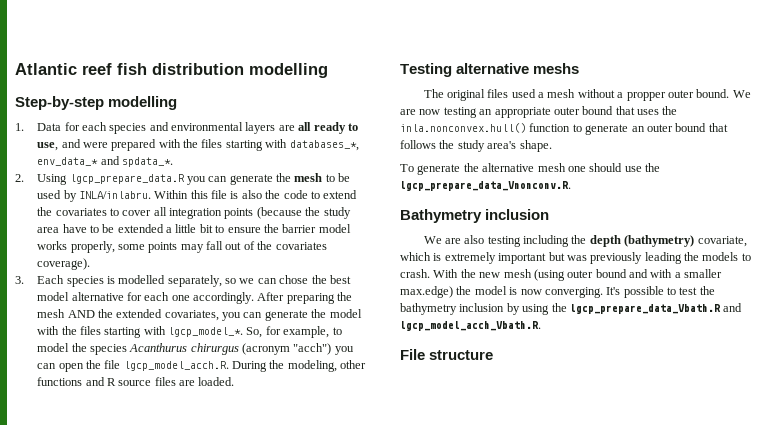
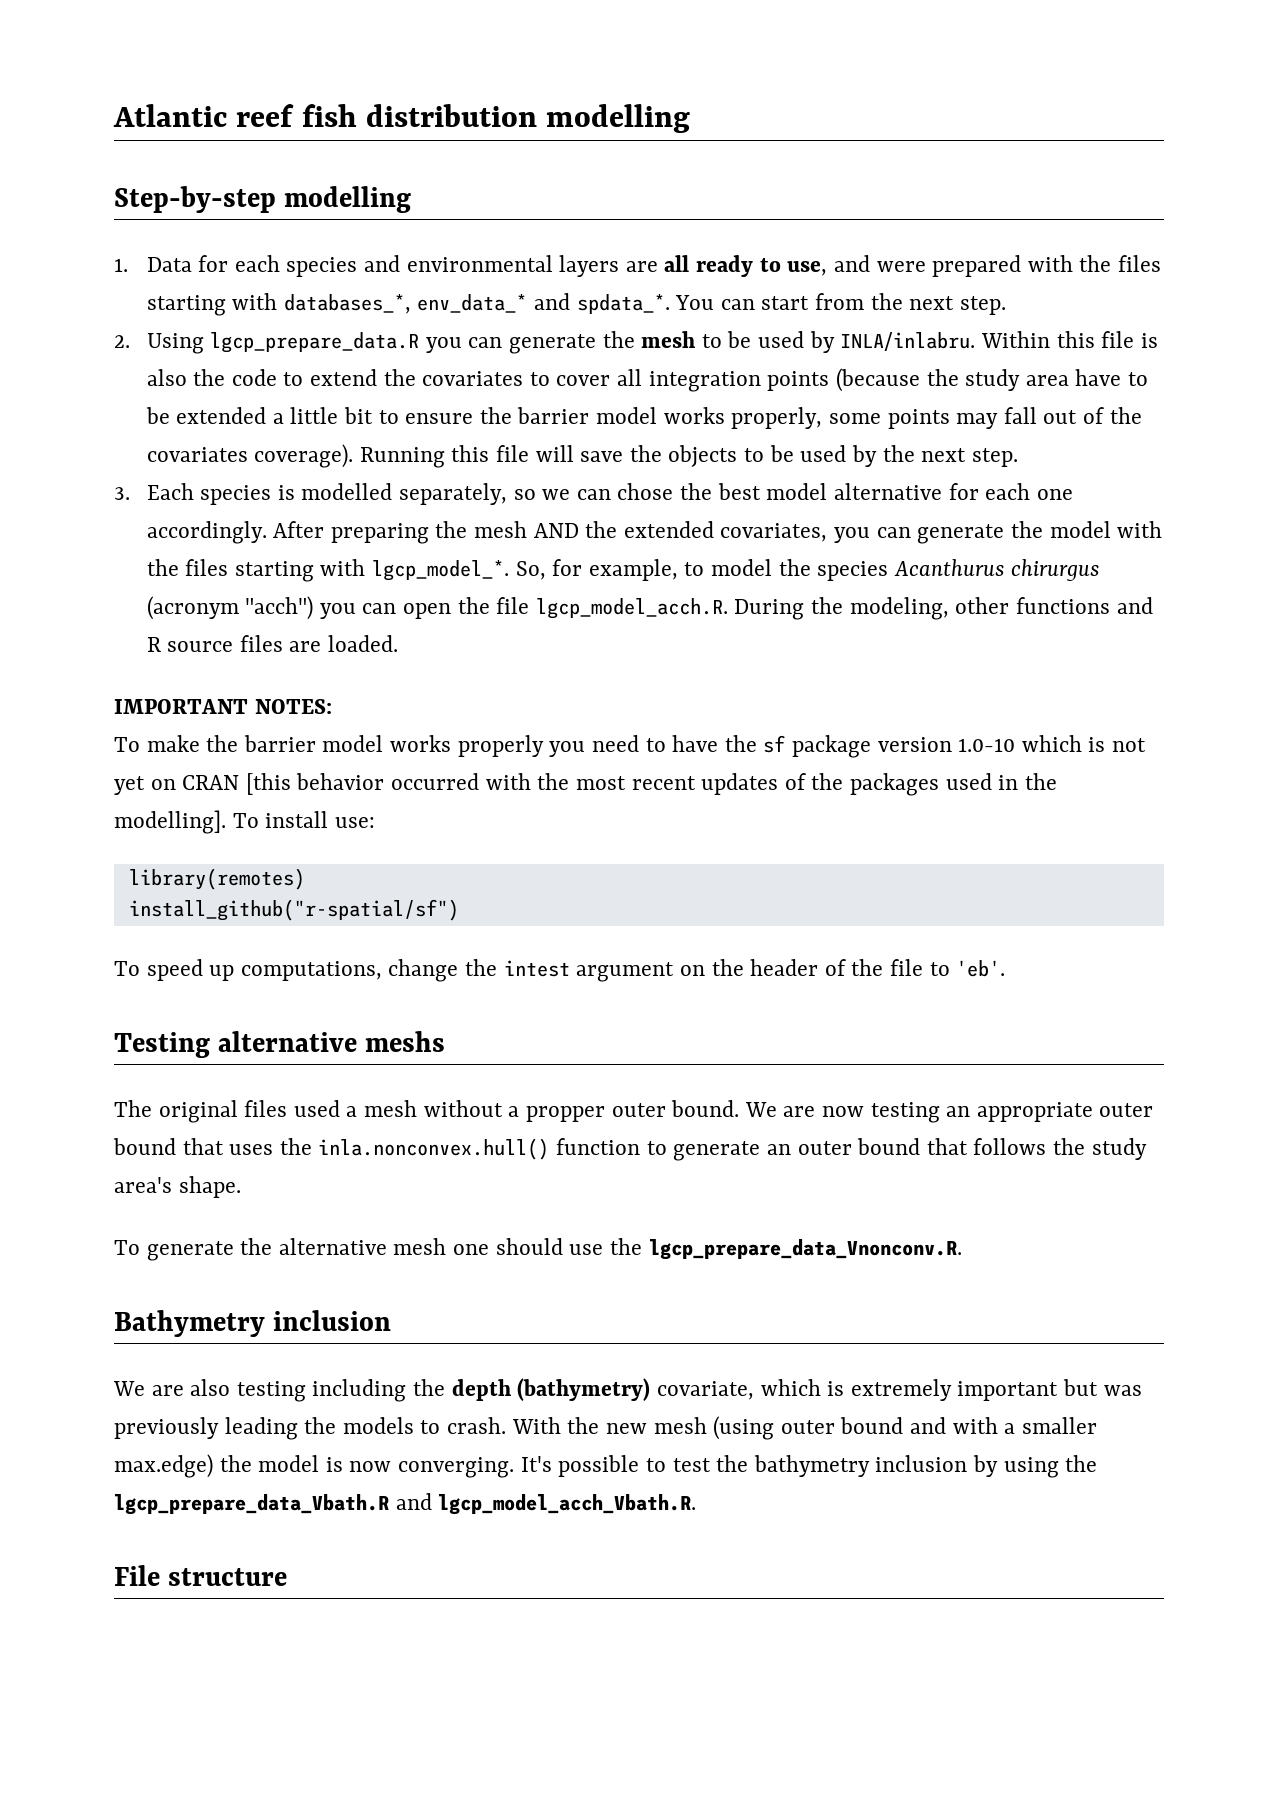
+ You can start from the next step.
+ Running this file will save the objects to be used by the next step.
+ IMPORTANT NOTES:
+ To make the barrier model works properly you need to have the sf package version 1.0-10 which is not yet on CRAN [this behavior occurred with the most recent updates of the packages used in the modelling]. To install use:
+ library(remotes)
+ install_github("r-spatial/sf")
+ To speed up computations, change the intest argument on the header of the file to 'eb'.

